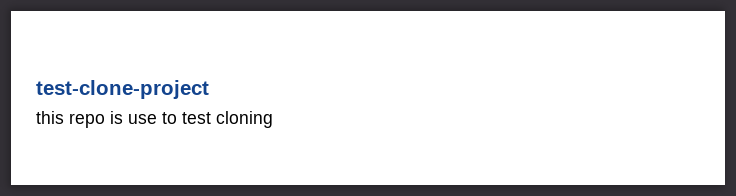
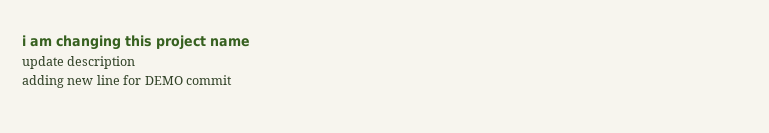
- test-clone-project
- this repo is use to test cloning
+ i am changing this project name
+ update description
+ adding new line for DEMO commit

